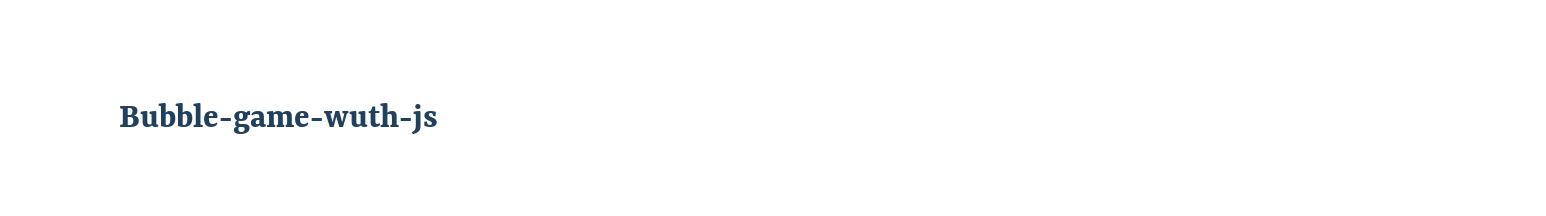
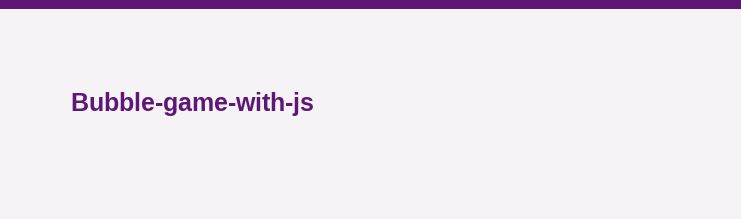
- Bubble-game-wuth-js
+ Bubble-game-with-js

